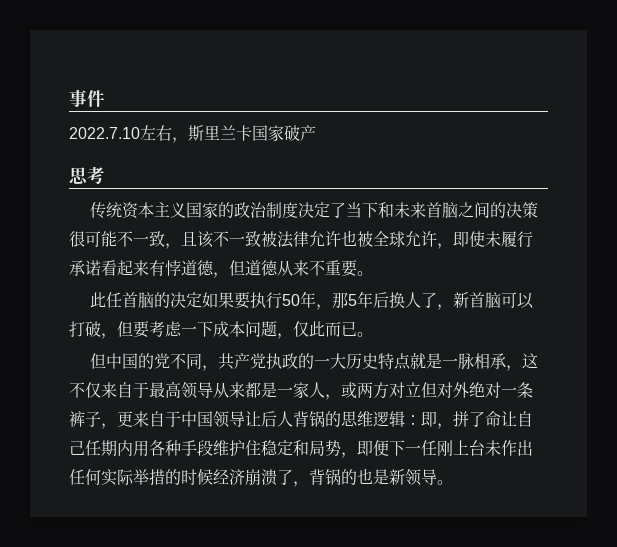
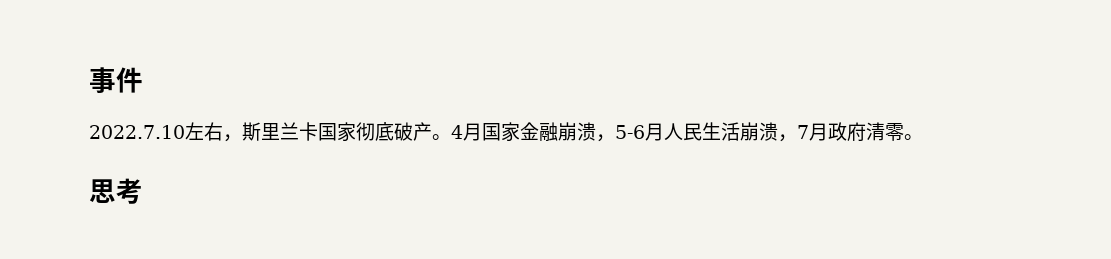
- 2022.7.10左右，斯里兰卡国家破产
+ 2022.7.10左右，斯里兰卡国家彻底破产。4月国家金融崩溃，5-6月人民生活崩溃，7月政府清零。
  思考
- 传统资本主义国家的政治制度决定了当下和未来首脑之间的决策很可能不一致，且该不一致被法律允许也被全球允许，即使未履行承诺看起来有悖道德，但道德从来不重要。
- 此任首脑的决定如果要执行50年，那5年后换人了，新首脑可以打破，但要考虑一下成本问题，仅此而已。
- 但中国的党不同，共产党执政的一大历史特点就是一脉相承，这不仅来自于最高领导从来都是一家人，或两方对立但对外绝对一条裤子，更来自于中国领导让后人背锅的思维逻辑：即，拼了命让自己任期内用各种手段维护住稳定和局势，即便下一任刚上台未作出任何实际举措的时候经济崩溃了，背锅的也是新领导。

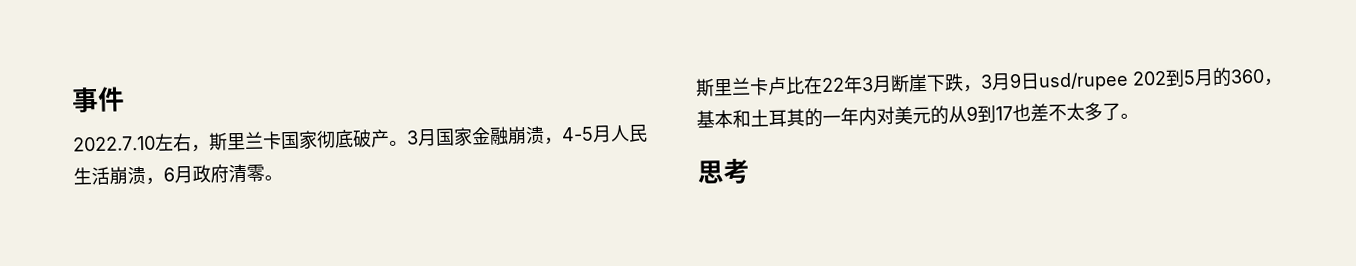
- 4月国家金融崩溃，5-6月人民生活崩溃，7月政府清零。
+ 3月国家金融崩溃，4-5月人民生活崩溃，6月政府清零。
+ 斯里兰卡卢比在22年3月断崖下跌，3月9日usd/rupee 202到5月的360，基本和土耳其的一年内对美元的从9到17也差不太多了。

